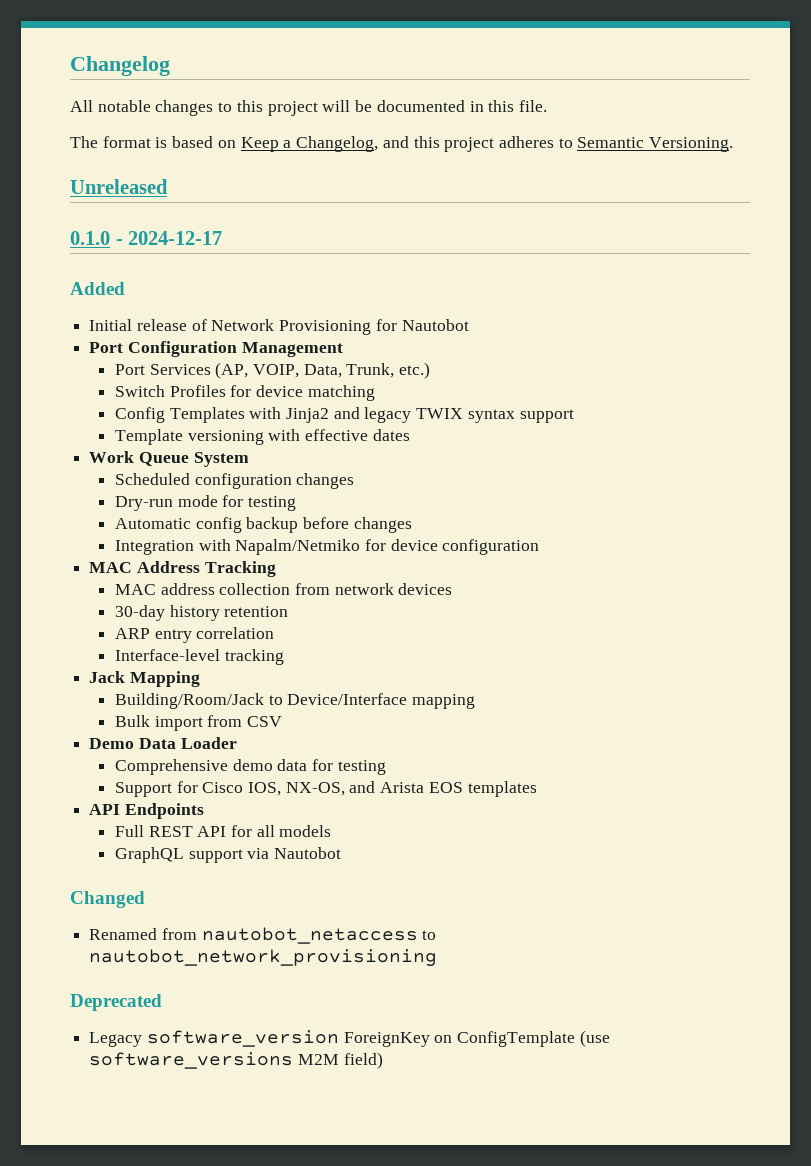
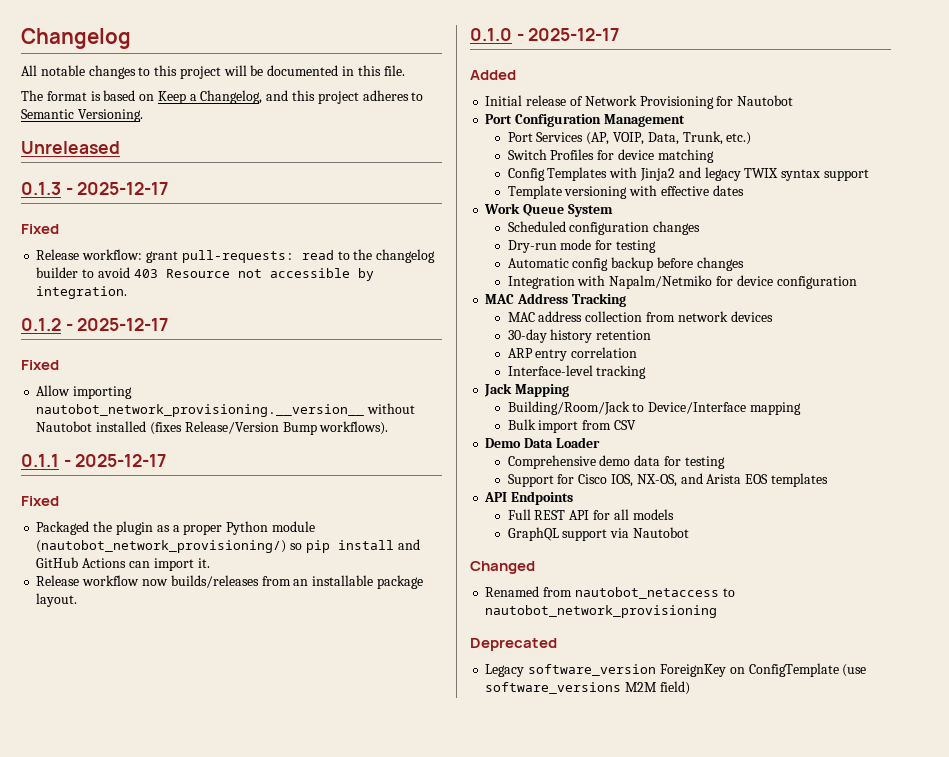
+ 0.1.3 - 2025-12-17
+ Fixed
+ Release workflow: grant pull-requests: read to the changelog builder to avoid 403 Resource not accessible by integration.
+ 0.1.2 - 2025-12-17
+ Fixed
+ Allow importing nautobot_network_provisioning.__version__ without Nautobot installed (fixes Release/Version Bump workflows).
+ 0.1.1 - 2025-12-17
+ Fixed
+ Packaged the plugin as a proper Python module (nautobot_network_provisioning/) so pip install and GitHub Actions can import it.
+ Release workflow now builds/releases from an installable package layout.
- 0.1.0 - 2024-12-17
+ 0.1.0 - 2025-12-17

